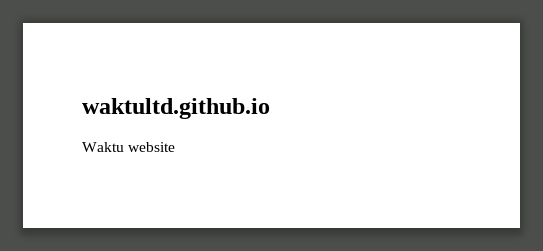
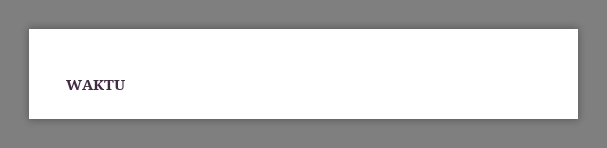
- waktultd.github.io
- Waktu website
+ WAKTU

